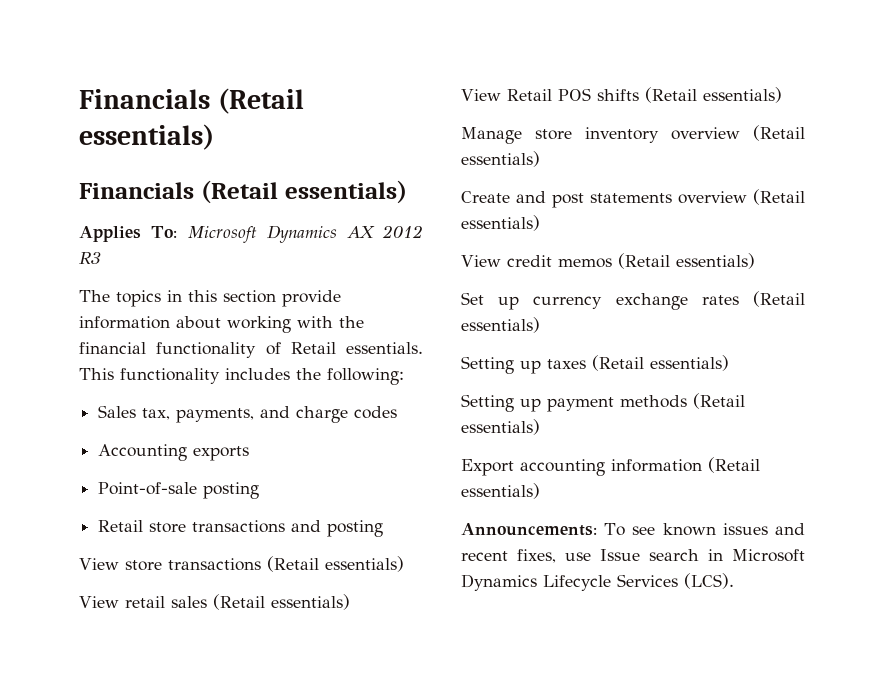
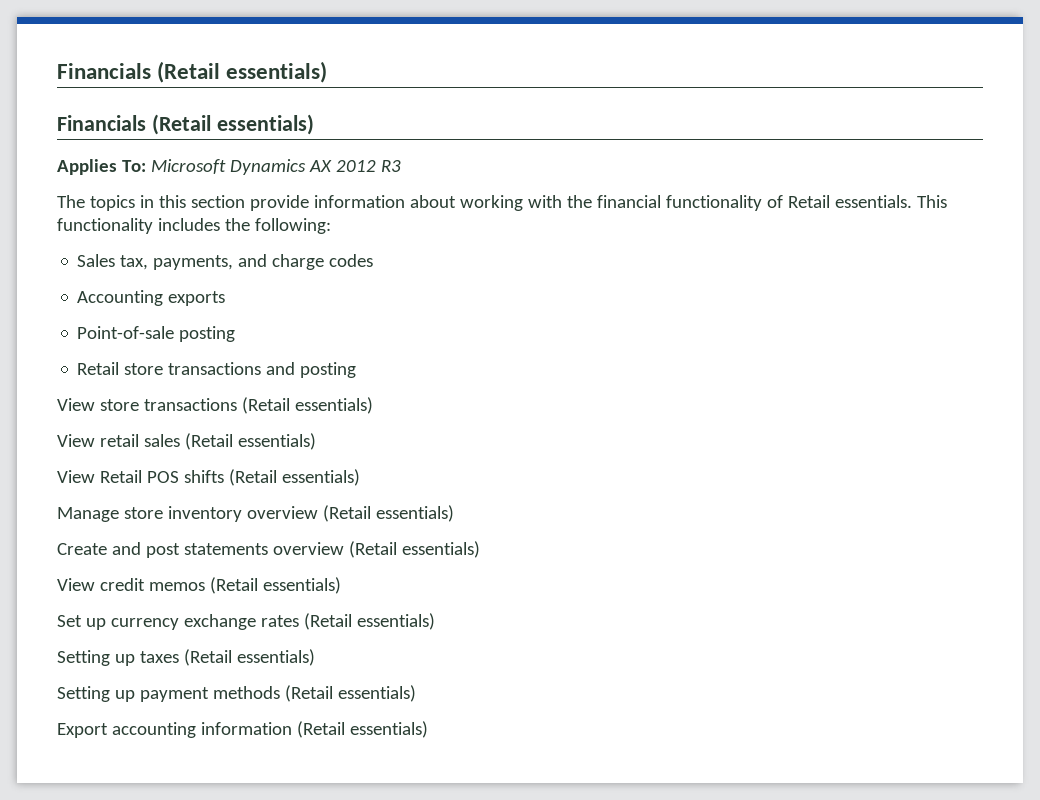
- Announcements: To see known issues and recent fixes, use Issue search in Microsoft Dynamics Lifecycle Services (LCS).

